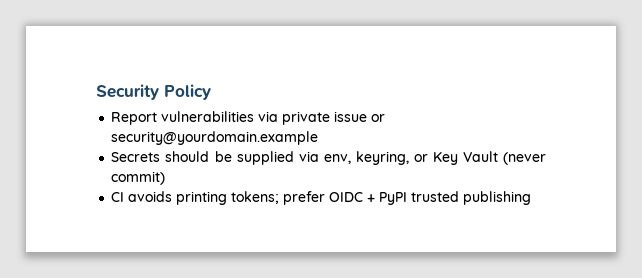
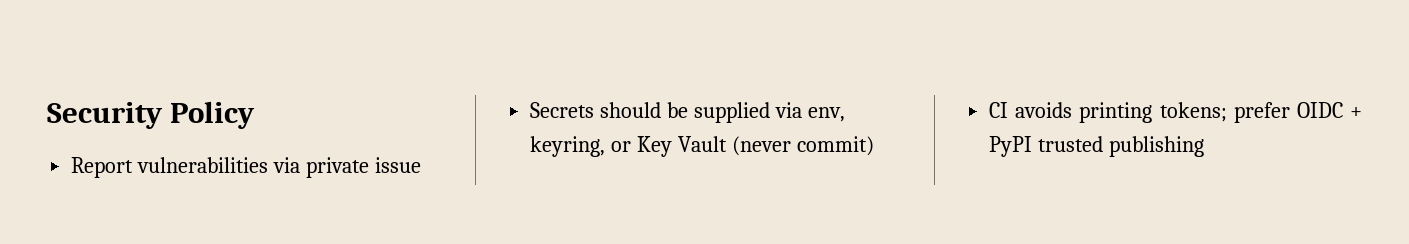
- Report vulnerabilities via private issue or security@yourdomain.example
+ Report vulnerabilities via private issue

